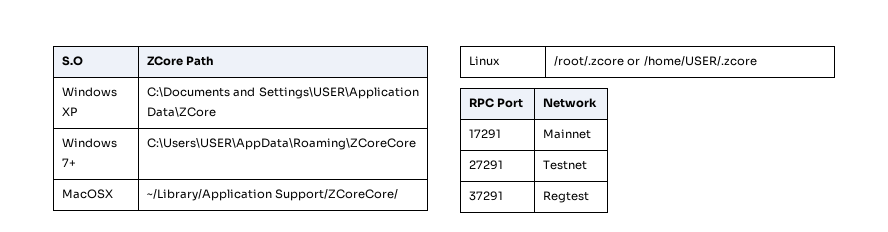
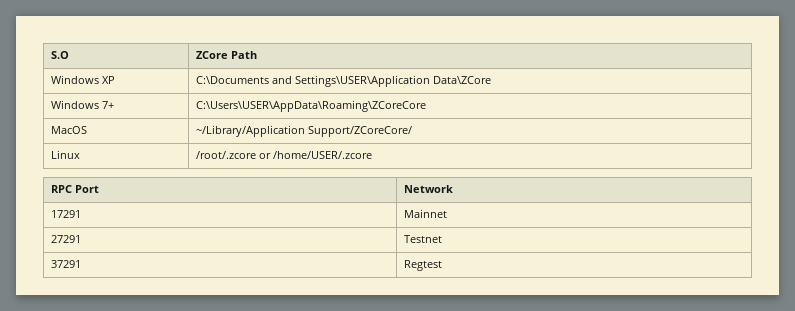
- MacOSX | ~/Library/Application Support/ZCoreCore/
+ MacOS | ~/Library/Application Support/ZCoreCore/

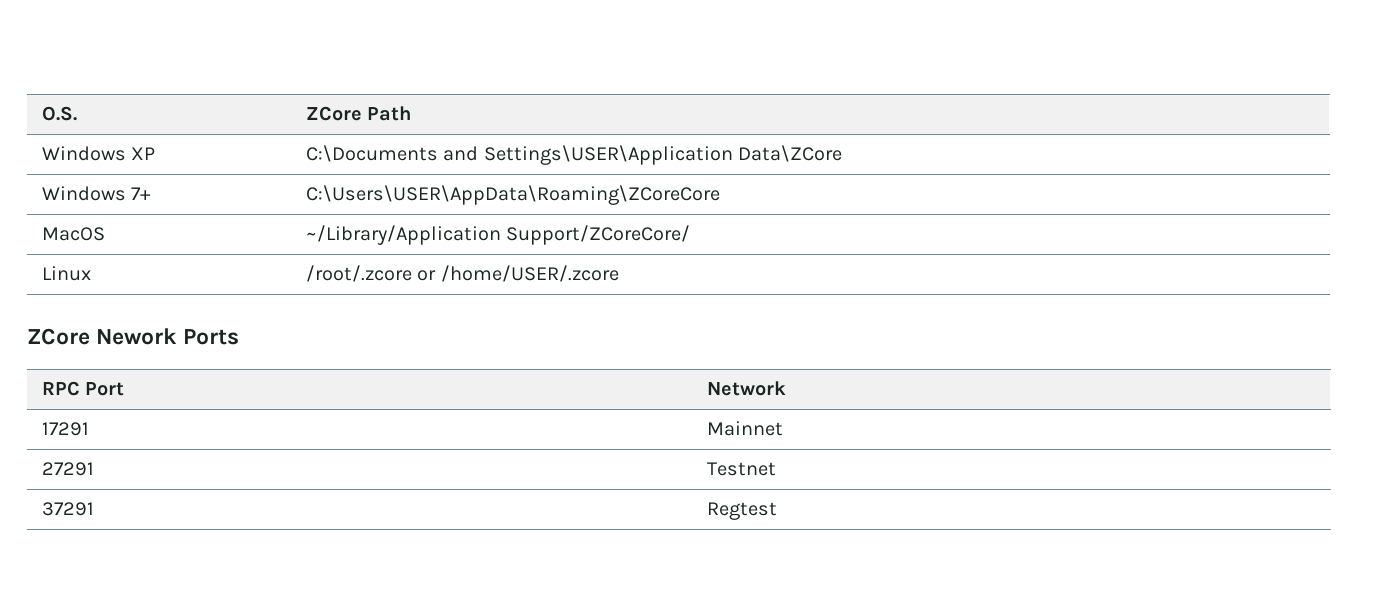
- S.O | ZCore Path
+ O.S. | ZCore Path
+ ZCore Nework Ports

